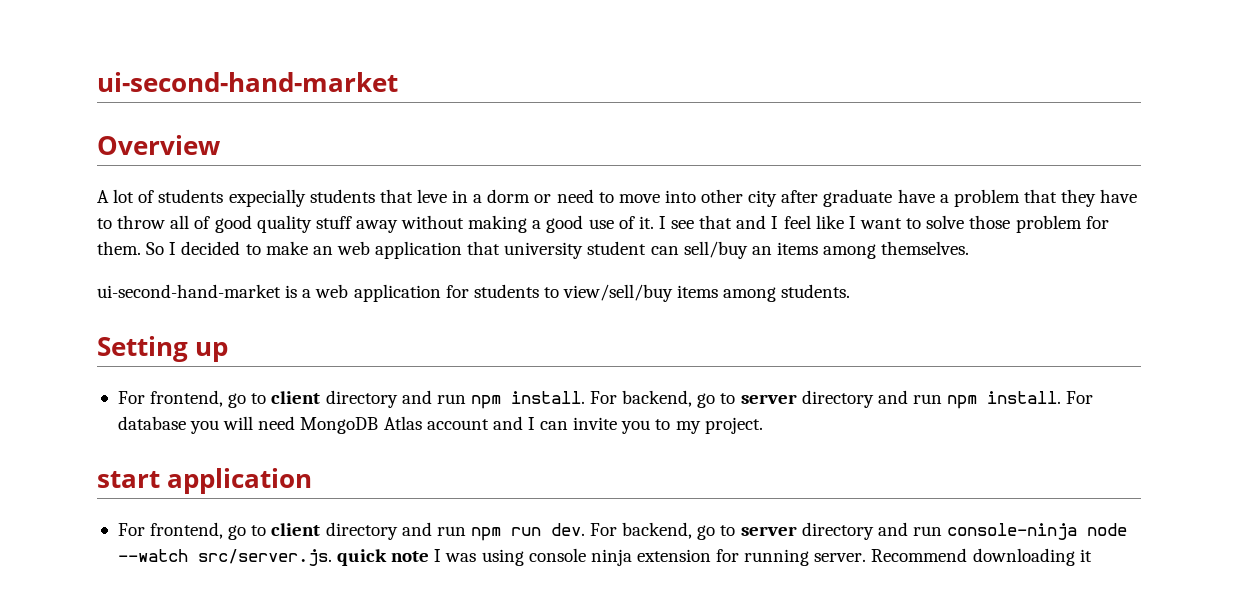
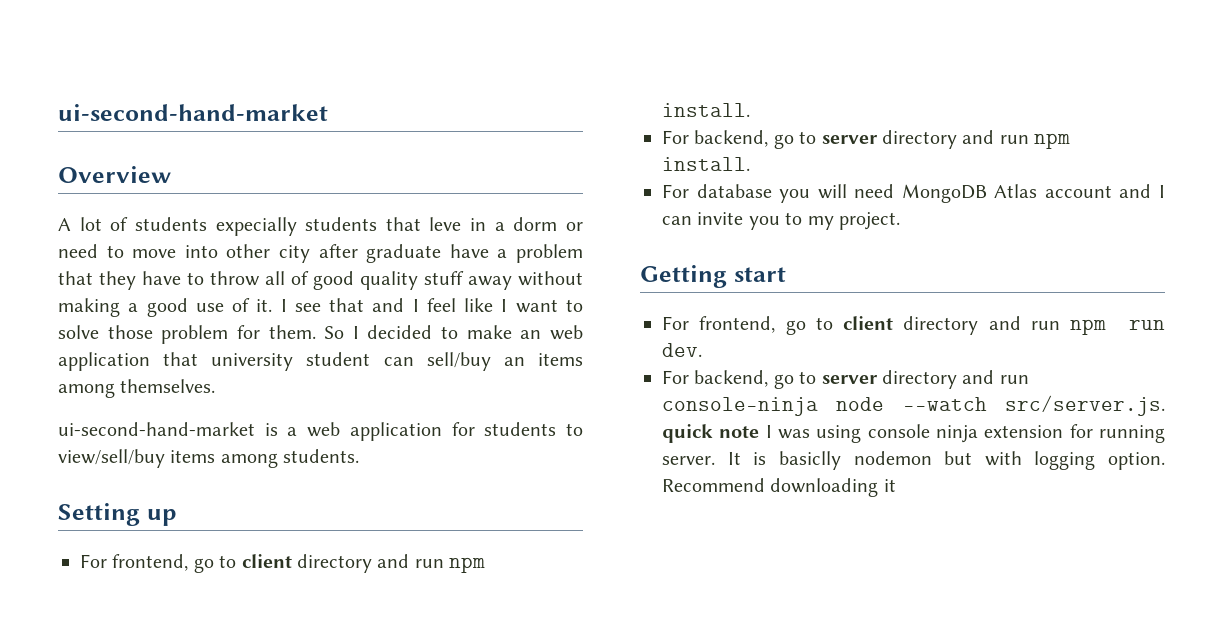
- For frontend, go to client directory and run npm install. For backend, go to server directory and run npm install. For database you will need MongoDB Atlas account and I can invite you to my project.
+ For frontend, go to client directory and run npm install.
+ For backend, go to server directory and run npm install.
+ For database you will need MongoDB Atlas account and I can invite you to my project.
- start application
+ Getting start
- For frontend, go to client directory and run npm run dev. For backend, go to server directory and run console-ninja node --watch src/server.js. quick note I was using console ninja extension for running server.
+ For frontend, go to client directory and run npm run dev.
+ For backend, go to server directory and run console-ninja node --watch src/server.js. quick note I was using console ninja extension for running server.
+ It is basiclly nodemon but with logging option.

